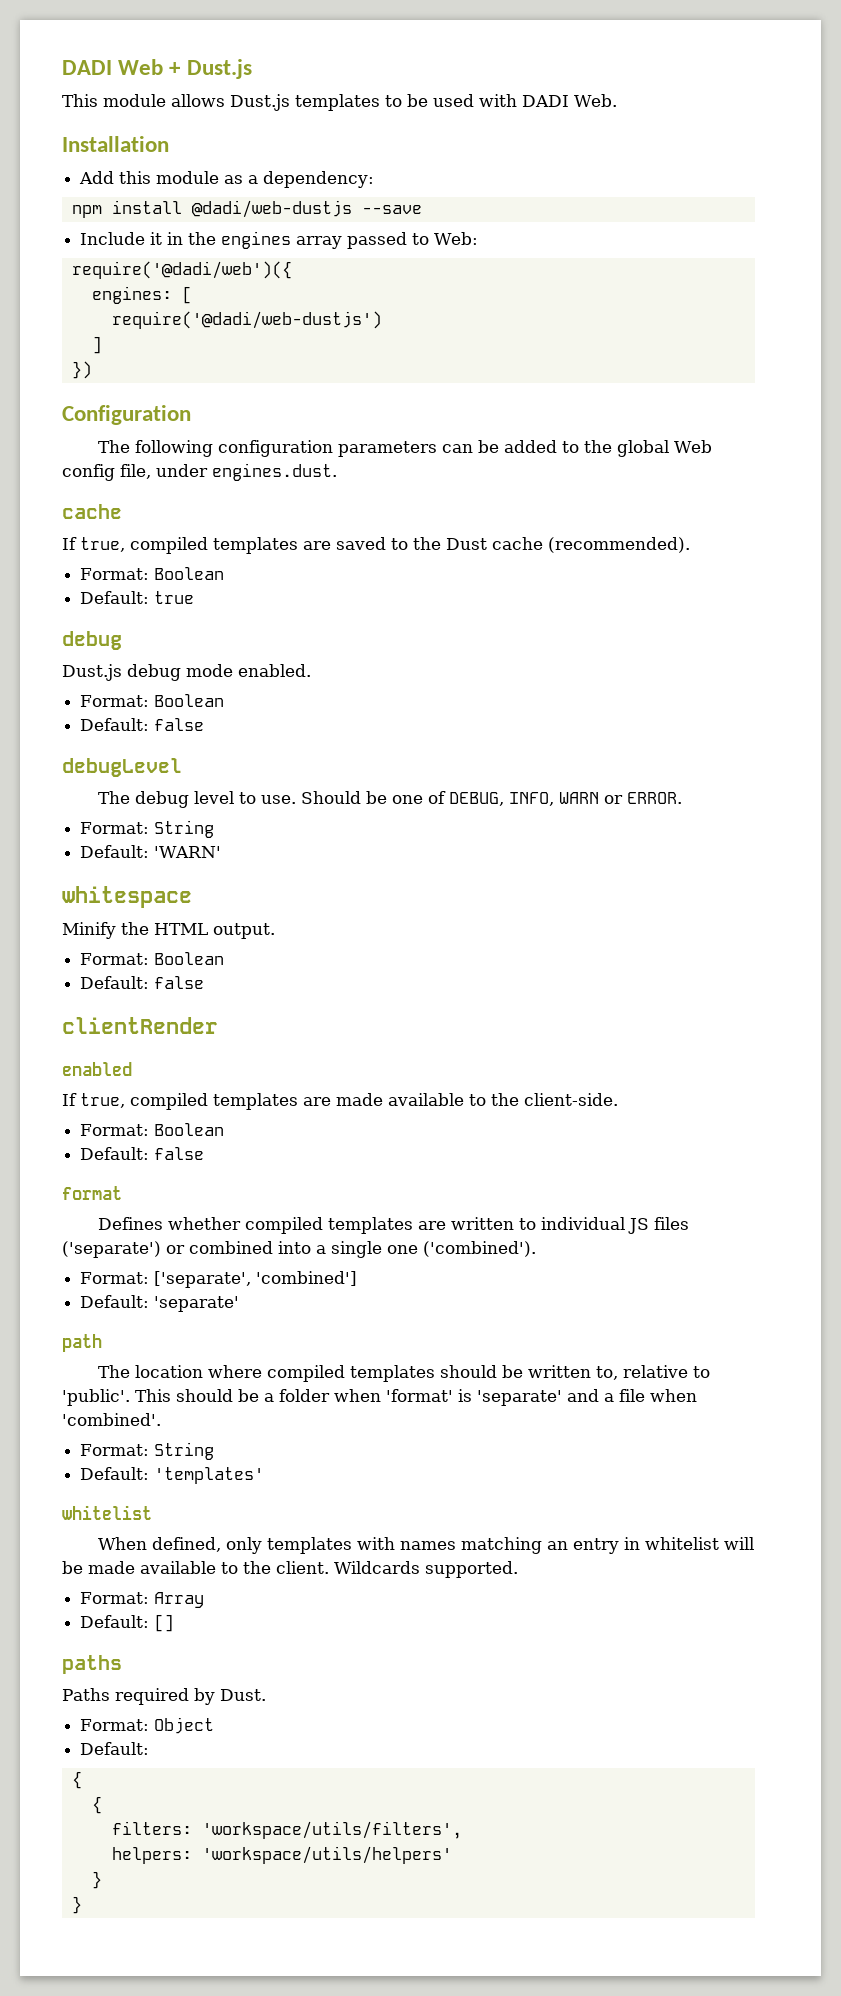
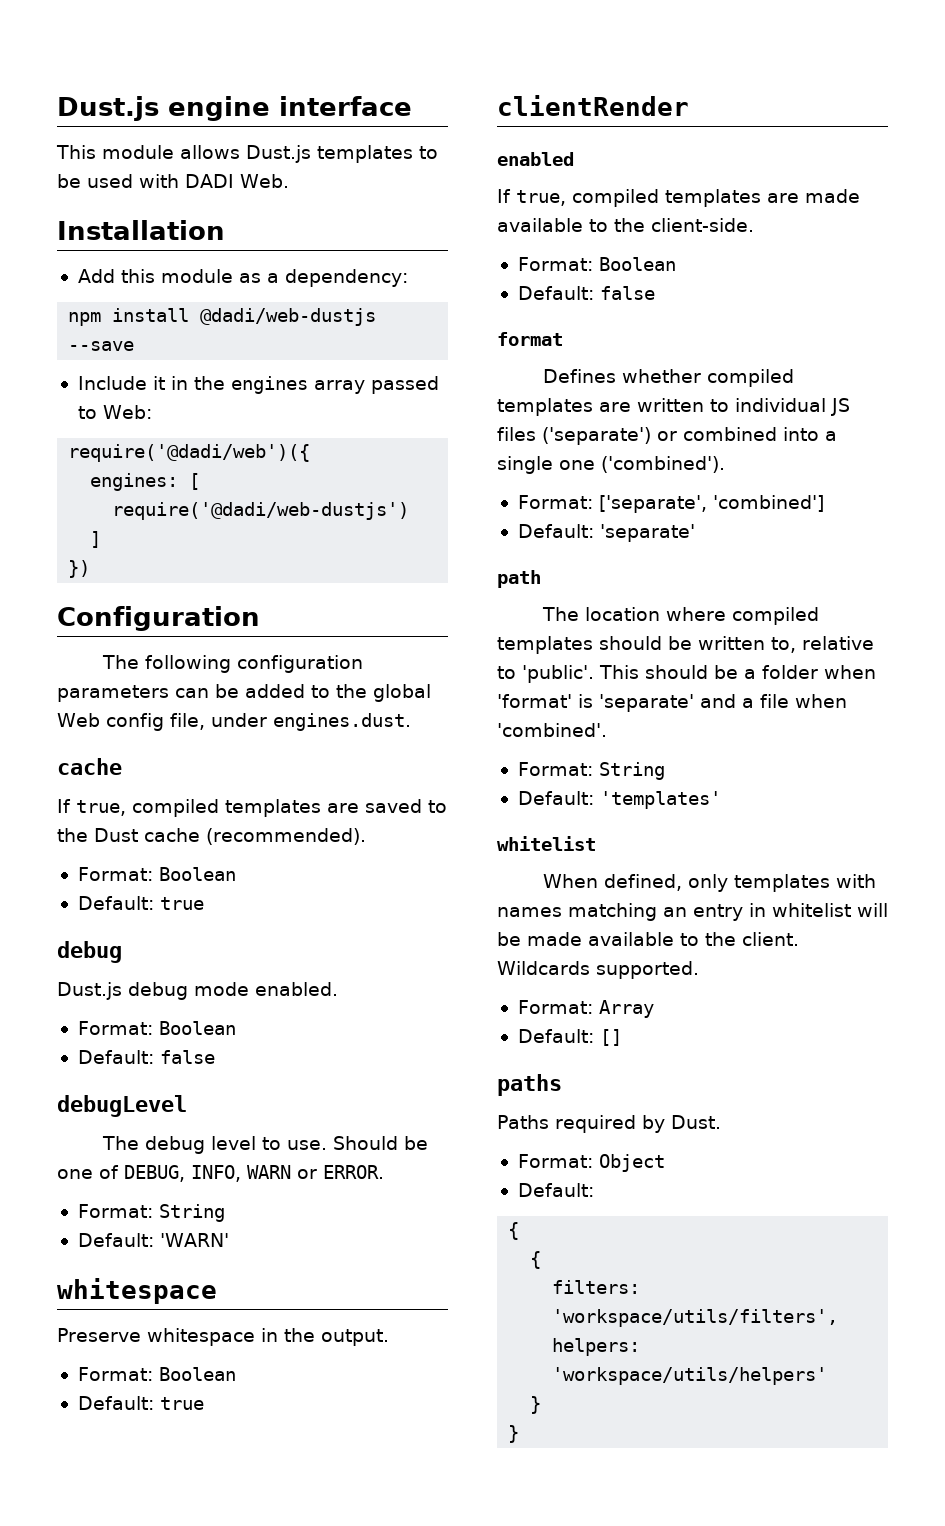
- DADI Web + Dust.js
+ Dust.js engine interface
- Minify the HTML output.
+ Preserve whitespace in the output.
  Format: Boolean
- Default: false
+ Default: true

